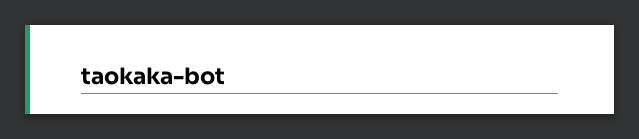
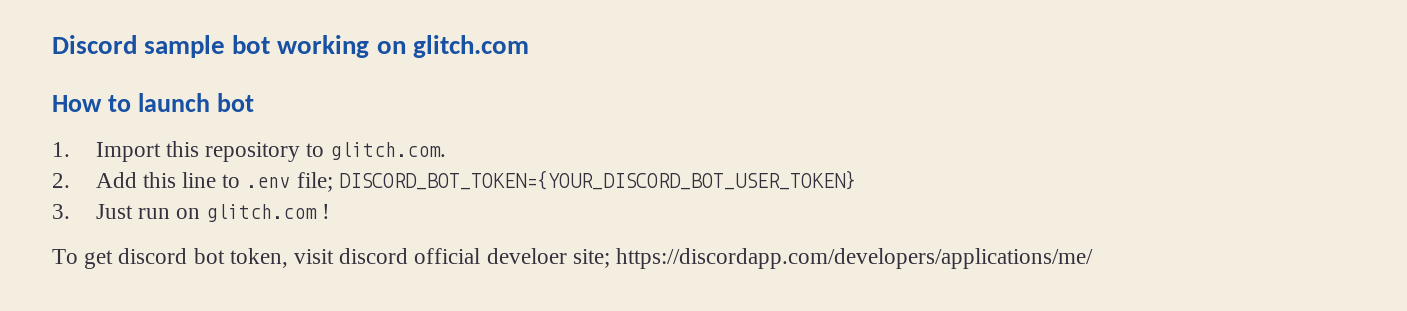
- taokaka-bot
+ Discord sample bot working on glitch.com
+ How to launch bot
+ 1. Import this repository to glitch.com.
+ 2. Add this line to .env file; DISCORD_BOT_TOKEN={YOUR_DISCORD_BOT_USER_TOKEN}
+ 3. Just run on glitch.com !
+ To get discord bot token, visit discord official develoer site; https://discordapp.com/developers/applications/me/

